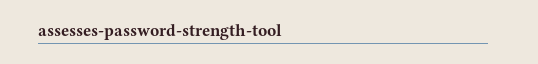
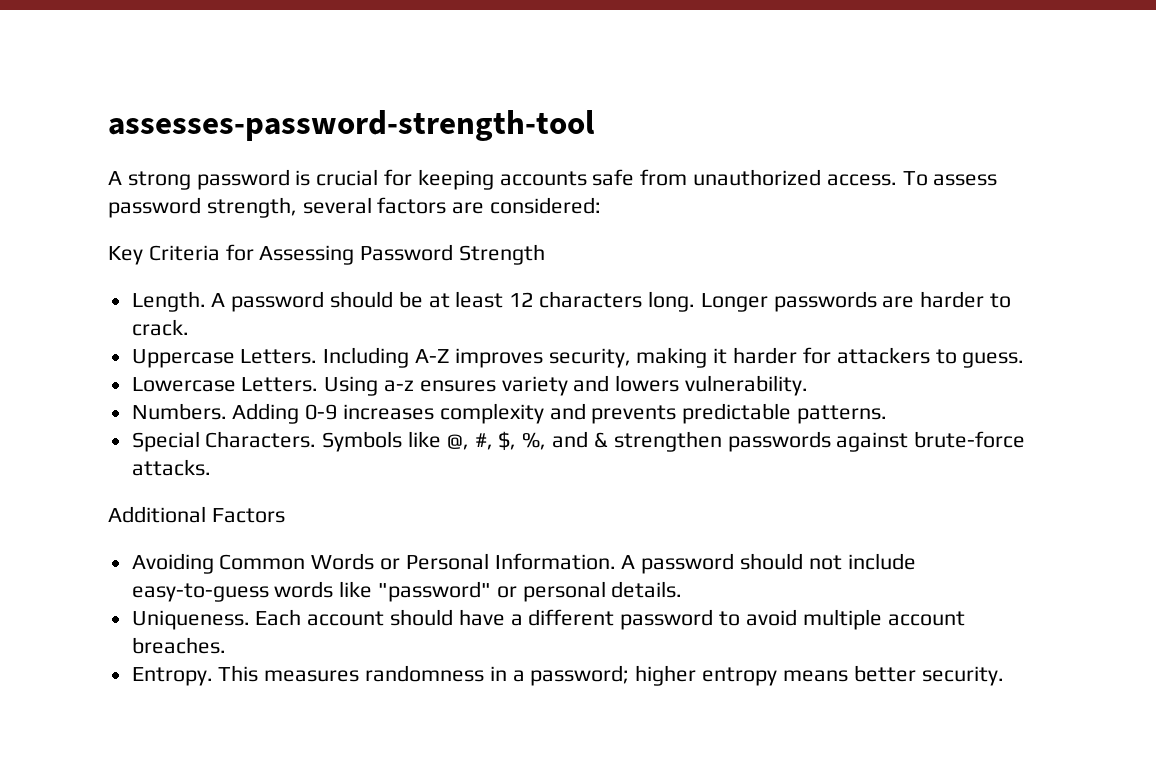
+ A strong password is crucial for keeping accounts safe from unauthorized access. To assess password strength, several factors are considered:
+ Key Criteria for Assessing Password Strength
+ Length. A password should be at least 12 characters long. Longer passwords are harder to crack.
+ Uppercase Letters. Including A-Z improves security, making it harder for attackers to guess.
+ Lowercase Letters. Using a-z ensures variety and lowers vulnerability.
+ Numbers. Adding 0-9 increases complexity and prevents predictable patterns.
+ Special Characters. Symbols like @, #, $, %, and & strengthen passwords against brute-force attacks.
+ Additional Factors
+ Avoiding Common Words or Personal Information. A password should not include easy-to-guess words like "password" or personal details.
+ Uniqueness. Each account should have a different password to avoid multiple account breaches.
+ Entropy. This measures randomness in a password; higher entropy means better security.

